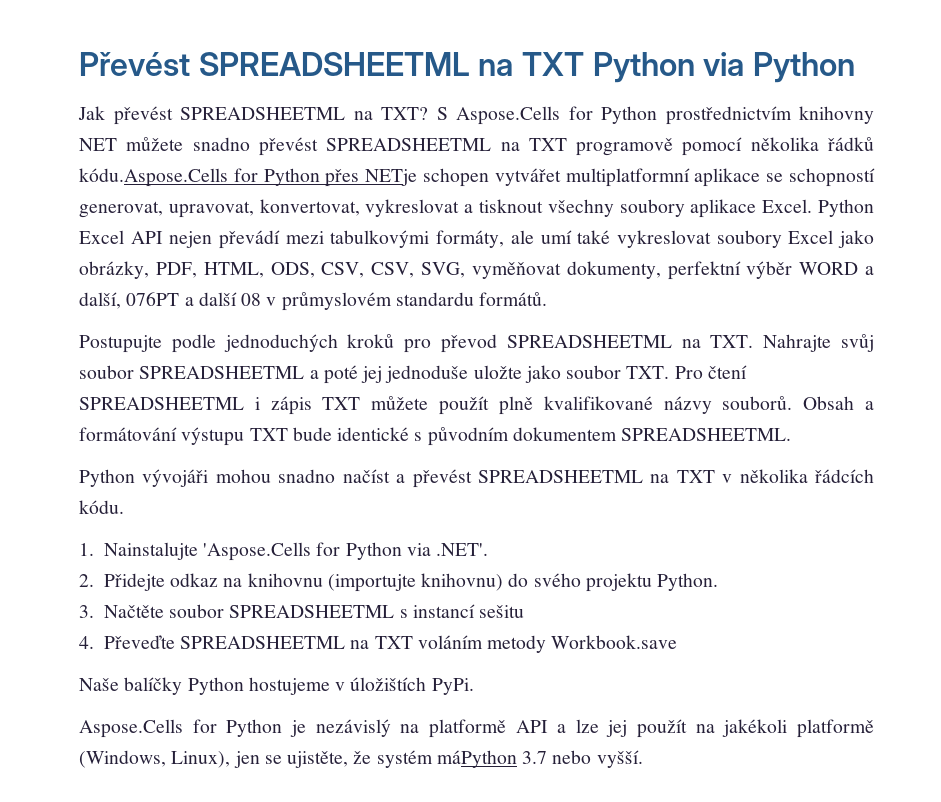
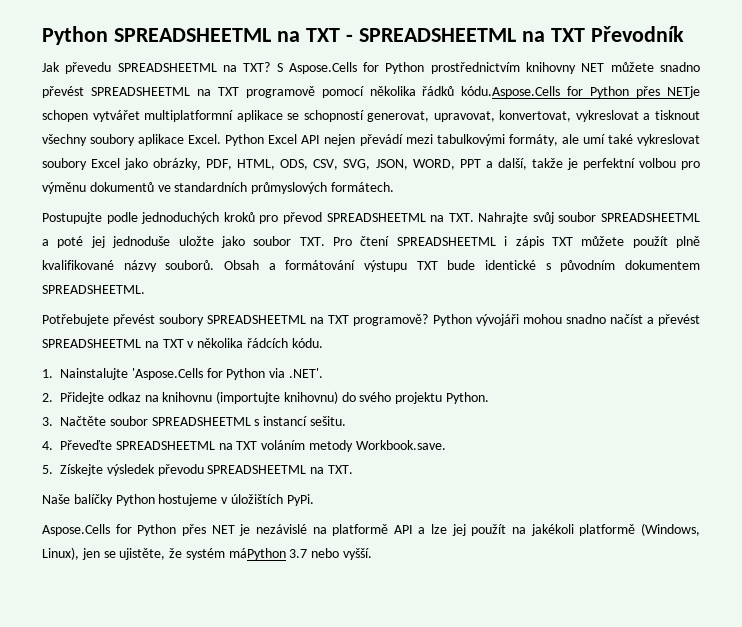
- Převést SPREADSHEETML na TXT Python via Python
+ Python SPREADSHEETML na TXT - SPREADSHEETML na TXT Převodník
- Jak převést SPREADSHEETML na TXT?
+ Jak převedu SPREADSHEETML na TXT?
- Python Excel API nejen převádí mezi tabulkovými formáty, ale umí také vykreslovat soubory Excel jako obrázky, PDF, HTML, ODS, CSV, CSV, SVG, vyměňovat dokumenty, perfektní výběr WORD a další, 076PT a další 08 v průmyslovém standardu formátů.
+ Python Excel API nejen převádí mezi tabulkovými formáty, ale umí také vykreslovat soubory Excel jako obrázky, PDF, HTML, ODS, CSV, SVG, JSON, WORD, PPT a další, takže je perfektní volbou pro výměnu dokumentů ve standardních průmyslových formátech.
+ Potřebujete převést soubory SPREADSHEETML na TXT programově?
- 3. Načtěte soubor SPREADSHEETML s instancí sešitu
+ 3. Načtěte soubor SPREADSHEETML s instancí sešitu.
- 4. Převeďte SPREADSHEETML na TXT voláním metody Workbook.save
+ 4. Převeďte SPREADSHEETML na TXT voláním metody Workbook.save.
+ 5. Získejte výsledek převodu SPREADSHEETML na TXT.
- Aspose.Cells for Python je nezávislý na platformě API a lze jej použít na jakékoli platformě (Windows, Linux), jen se ujistěte, že systém máPython 3.7 nebo vyšší.
+ Aspose.Cells for Python přes NET je nezávislé na platformě API a lze jej použít na jakékoli platformě (Windows, Linux), jen se ujistěte, že systém máPython 3.7 nebo vyšší.

